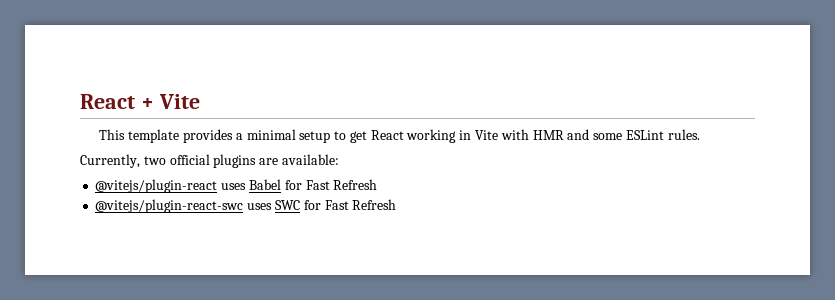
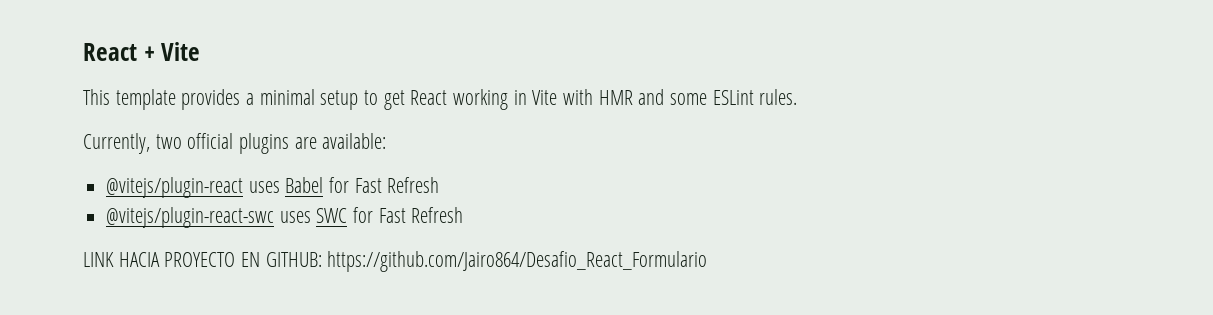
+ LINK HACIA PROYECTO EN GITHUB: https://github.com/Jairo864/Desafio_React_Formulario

